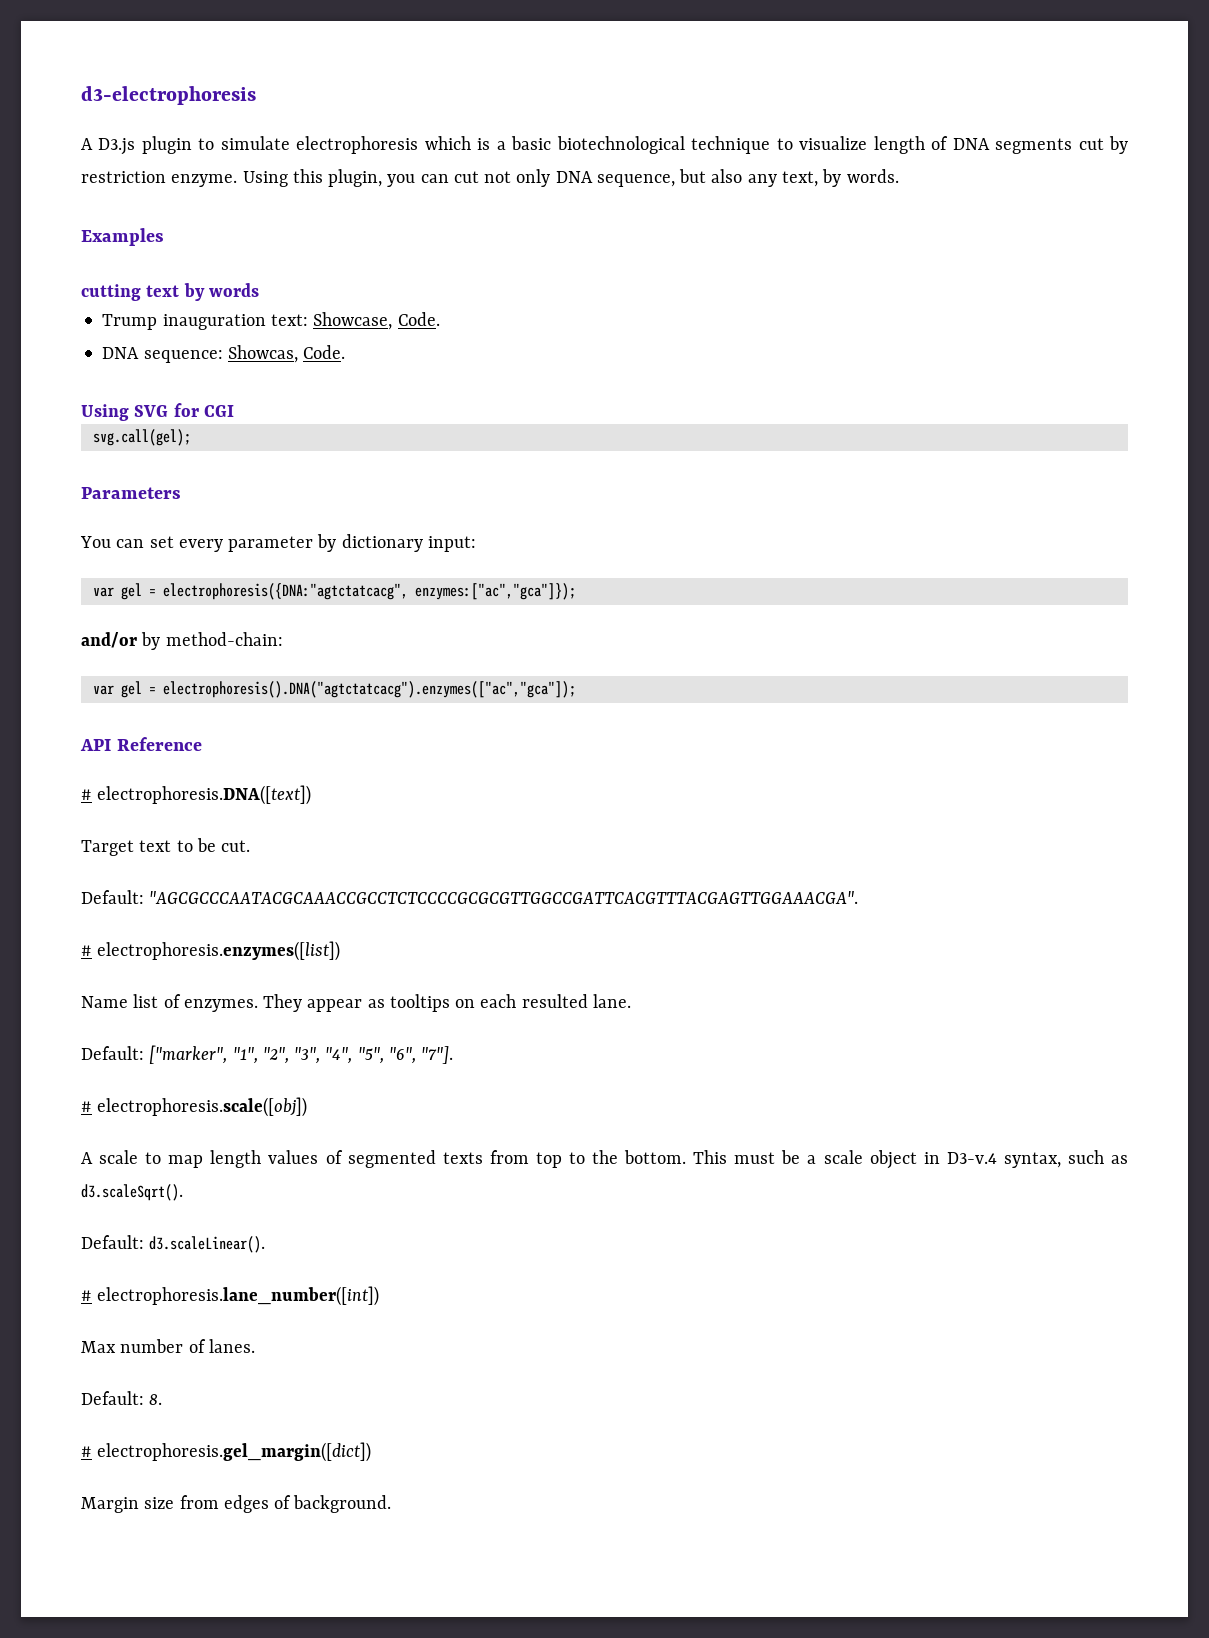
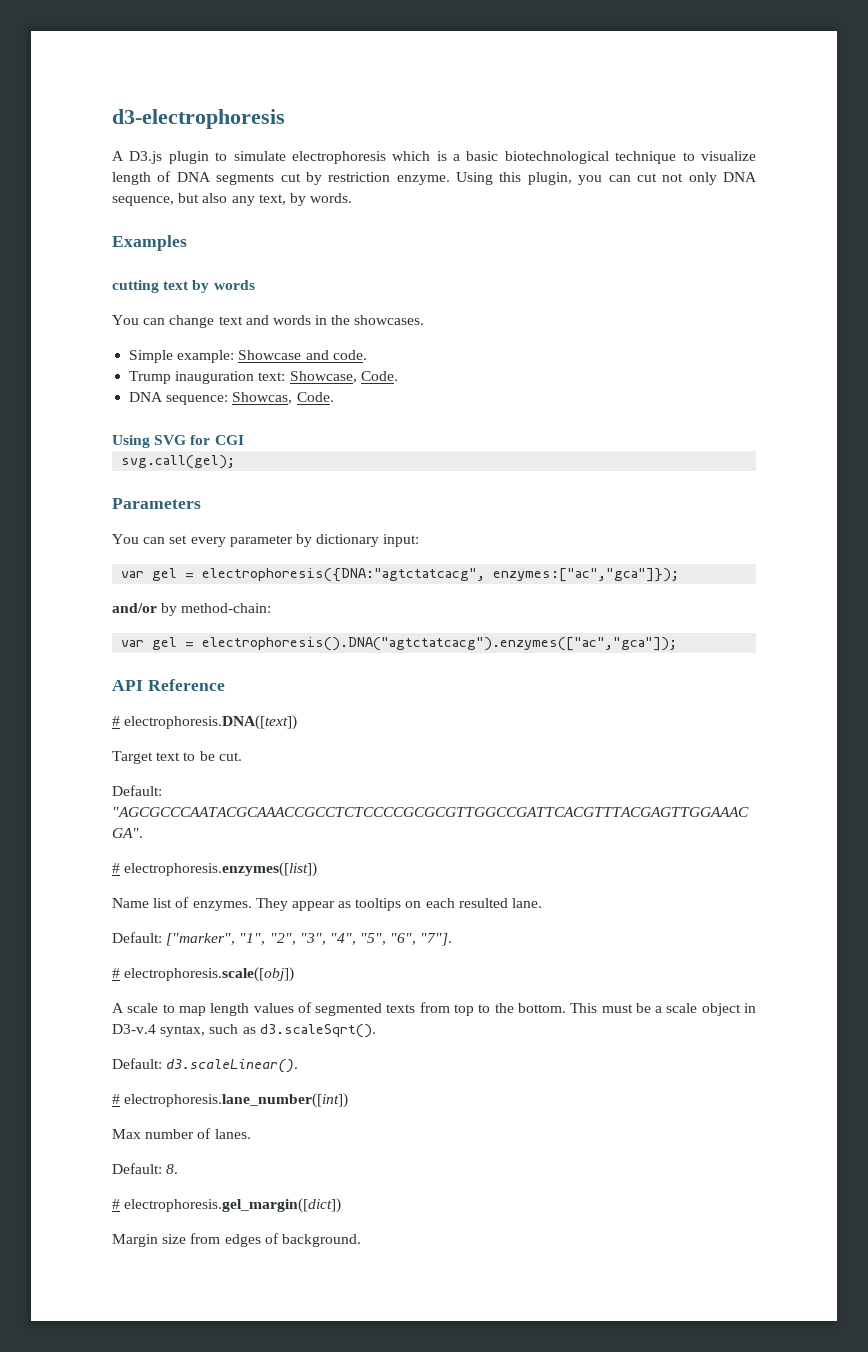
+ You can change text and words in the showcases.
+ Simple example: Showcase and code.

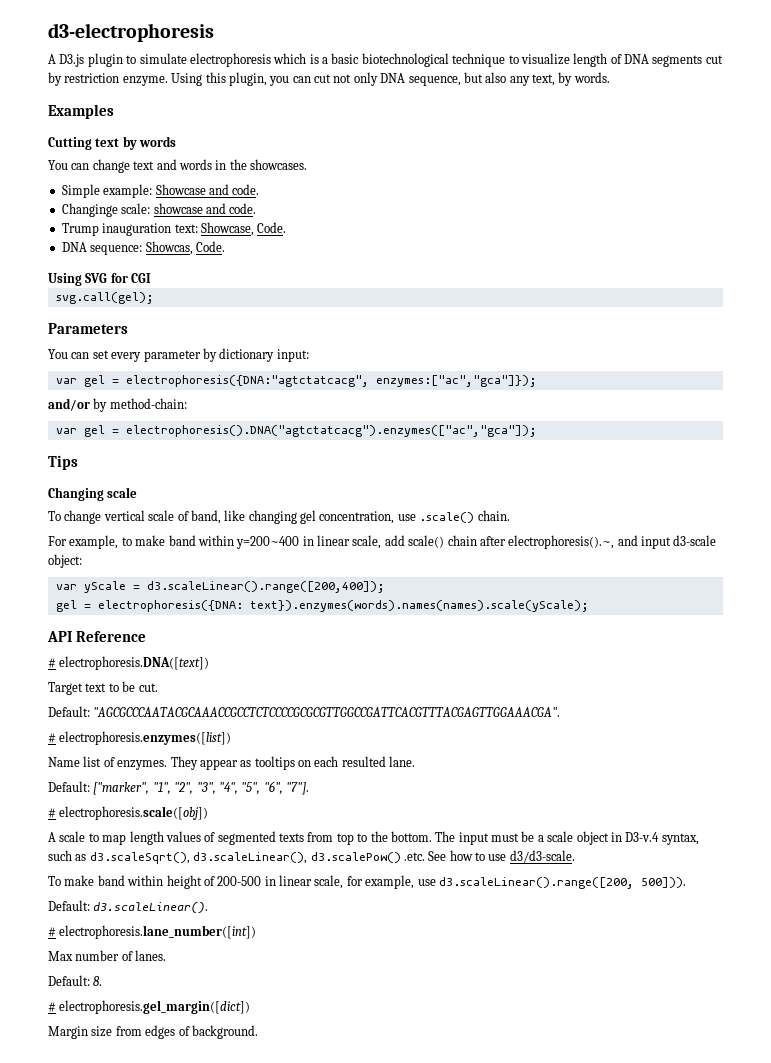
- cutting text by words
+ Cutting text by words
+ Changinge scale: showcase and code.
+ Tips
+ Changing scale
+ To change vertical scale of band, like changing gel concentration, use .scale() chain.
+ For example, to make band within y=200~400 in linear scale, add scale() chain after electrophoresis().~, and input d3-scale object:
+ var yScale = d3.scaleLinear().range([200,400]);
+ gel = electrophoresis({DNA: text}).enzymes(words).names(names).scale(yScale);
- This must be a scale object in D3-v.4 syntax, such as d3.scaleSqrt().
+ The input must be a scale object in D3-v.4 syntax, such as d3.scaleSqrt(), d3.scaleLinear(), d3.scalePow() .etc. See how to use d3/d3-scale.
+ To make band within height of 200-500 in linear scale, for example, use d3.scaleLinear().range([200, 500])).

